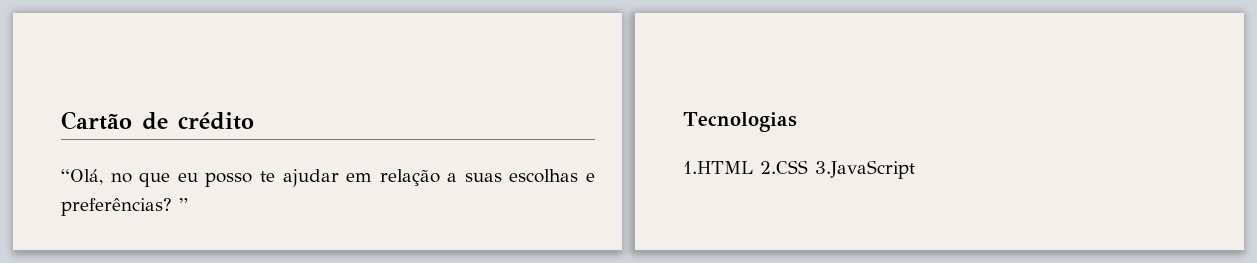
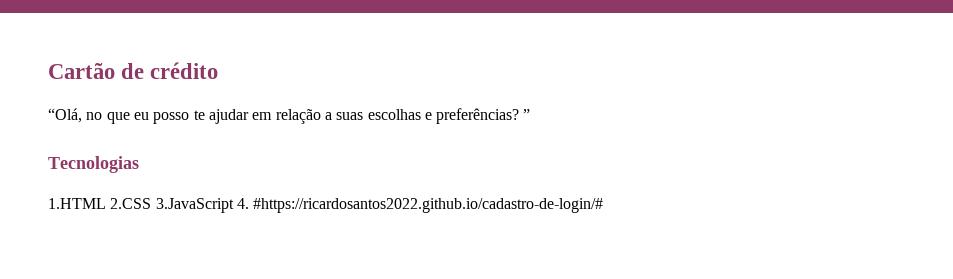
- 1.HTML 2.CSS 3.JavaScript
+ 1.HTML 2.CSS 3.JavaScript 4. #https://ricardosantos2022.github.io/cadastro-de-login/#

